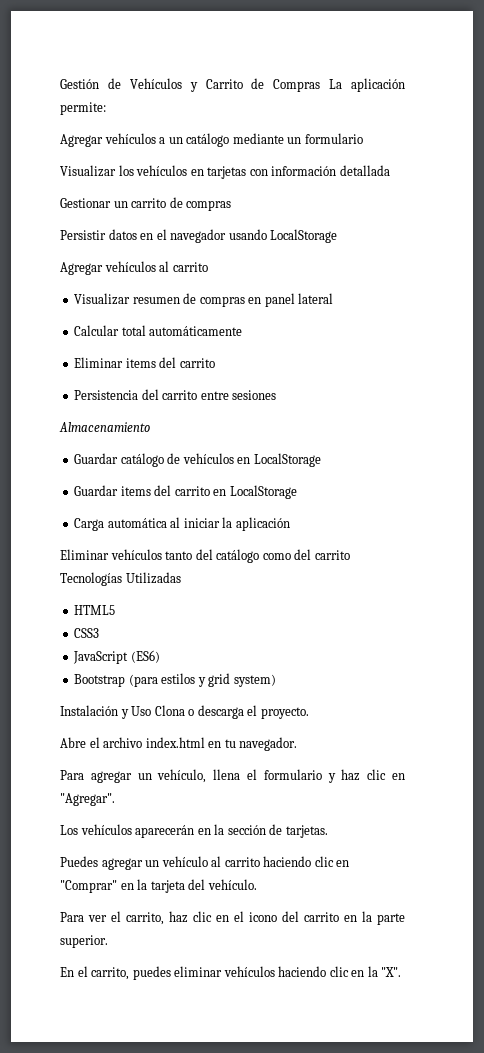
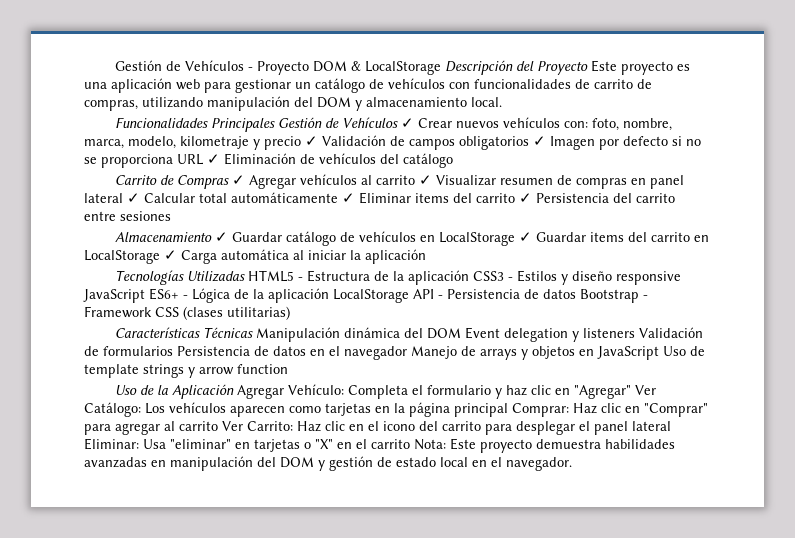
- Gestión de Vehículos y Carrito de Compras La aplicación permite:
- Agregar vehículos a un catálogo mediante un formulario
- Visualizar los vehículos en tarjetas con información detallada
- Gestionar un carrito de compras
- Persistir datos en el navegador usando LocalStorage
- Agregar vehículos al carrito
- Visualizar resumen de compras en panel lateral
- Calcular total automáticamente
- Eliminar items del carrito
- Persistencia del carrito entre sesiones
+ Gestión de Vehículos - Proyecto DOM & LocalStorage Descripción del Proyecto Este proyecto es una aplicación web para gestionar un catálogo de vehículos con funcionalidades de carrito de compras, utilizando manipulación del DOM y almacenamiento local.
+ Funcionalidades Principales Gestión de Vehículos ✓ Crear nuevos vehículos con: foto, nombre, marca, modelo, kilometraje y precio ✓ Validación de campos obligatorios ✓ Imagen por defecto si no se proporciona URL ✓ Eliminación de vehículos del catálogo
+ Carrito de Compras ✓ Agregar vehículos al carrito ✓ Visualizar resumen de compras en panel lateral ✓ Calcular total automáticamente ✓ Eliminar items del carrito ✓ Persistencia del carrito entre sesiones
- Almacenamiento
- Guardar catálogo de vehículos en LocalStorage
- Guardar items del carrito en LocalStorage
- Carga automática al iniciar la aplicación
+ Almacenamiento ✓ Guardar catálogo de vehículos en LocalStorage ✓ Guardar items del carrito en LocalStorage ✓ Carga automática al iniciar la aplicación
- Eliminar vehículos tanto del catálogo como del carrito Tecnologías Utilizadas
- HTML5
- CSS3
- JavaScript (ES6)
- Bootstrap (para estilos y grid system)
- Instalación y Uso Clona o descarga el proyecto.
- Abre el archivo index.html en tu navegador.
- Para agregar un vehículo, llena el formulario y haz clic en "Agregar".
- Los vehículos aparecerán en la sección de tarjetas.
- Puedes agregar un vehículo al carrito haciendo clic en "Comprar" en la tarjeta del vehículo.
- Para ver el carrito, haz clic en el icono del carrito en la parte superior.
- En el carrito, puedes eliminar vehículos haciendo clic en la "X".
+ Tecnologías Utilizadas HTML5 - Estructura de la aplicación CSS3 - Estilos y diseño responsive JavaScript ES6+ - Lógica de la aplicación LocalStorage API - Persistencia de datos Bootstrap - Framework CSS (clases utilitarias)
+ Características Técnicas Manipulación dinámica del DOM Event delegation y listeners Validación de formularios Persistencia de datos en el navegador Manejo de arrays y objetos en JavaScript Uso de template strings y arrow function
+ Uso de la Aplicación Agregar Vehículo: Completa el formulario y haz clic en "Agregar" Ver Catálogo: Los vehículos aparecen como tarjetas en la página principal Comprar: Haz clic en "Comprar" para agregar al carrito Ver Carrito: Haz clic en el icono del carrito para desplegar el panel lateral Eliminar: Usa "eliminar" en tarjetas o "X" en el carrito Nota: Este proyecto demuestra habilidades avanzadas en manipulación del DOM y gestión de estado local en el navegador.

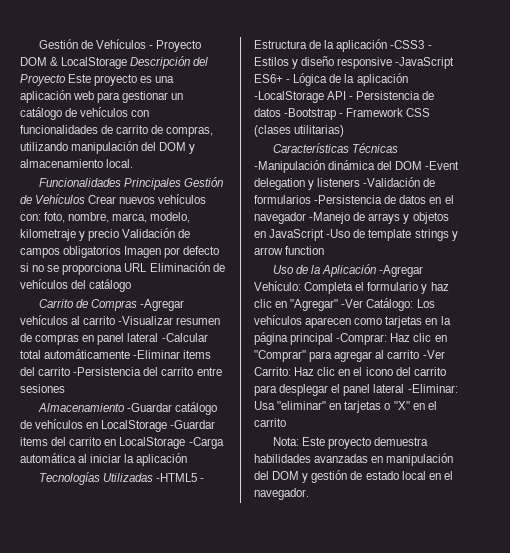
- Funcionalidades Principales Gestión de Vehículos ✓ Crear nuevos vehículos con: foto, nombre, marca, modelo, kilometraje y precio ✓ Validación de campos obligatorios ✓ Imagen por defecto si no se proporciona URL ✓ Eliminación de vehículos del catálogo
+ Funcionalidades Principales Gestión de Vehículos Crear nuevos vehículos con: foto, nombre, marca, modelo, kilometraje y precio Validación de campos obligatorios Imagen por defecto si no se proporciona URL Eliminación de vehículos del catálogo
- Carrito de Compras ✓ Agregar vehículos al carrito ✓ Visualizar resumen de compras en panel lateral ✓ Calcular total automáticamente ✓ Eliminar items del carrito ✓ Persistencia del carrito entre sesiones
+ Carrito de Compras -Agregar vehículos al carrito -Visualizar resumen de compras en panel lateral -Calcular total automáticamente -Eliminar items del carrito -Persistencia del carrito entre sesiones
- Almacenamiento ✓ Guardar catálogo de vehículos en LocalStorage ✓ Guardar items del carrito en LocalStorage ✓ Carga automática al iniciar la aplicación
+ Almacenamiento -Guardar catálogo de vehículos en LocalStorage -Guardar items del carrito en LocalStorage -Carga automática al iniciar la aplicación
- Tecnologías Utilizadas HTML5 - Estructura de la aplicación CSS3 - Estilos y diseño responsive JavaScript ES6+ - Lógica de la aplicación LocalStorage API - Persistencia de datos Bootstrap - Framework CSS (clases utilitarias)
+ Tecnologías Utilizadas -HTML5 - Estructura de la aplicación -CSS3 - Estilos y diseño responsive -JavaScript ES6+ - Lógica de la aplicación -LocalStorage API - Persistencia de datos -Bootstrap - Framework CSS (clases utilitarias)
- Características Técnicas Manipulación dinámica del DOM Event delegation y listeners Validación de formularios Persistencia de datos en el navegador Manejo de arrays y objetos en JavaScript Uso de template strings y arrow function
+ Características Técnicas -Manipulación dinámica del DOM -Event delegation y listeners -Validación de formularios -Persistencia de datos en el navegador -Manejo de arrays y objetos en JavaScript -Uso de template strings y arrow function
- Uso de la Aplicación Agregar Vehículo:
+ Uso de la Aplicación -Agregar Vehículo:
- Completa el formulario y haz clic en "Agregar" Ver Catálogo:
+ Completa el formulario y haz clic en "Agregar" -Ver Catálogo:
- Los vehículos aparecen como tarjetas en la página principal Comprar:
+ Los vehículos aparecen como tarjetas en la página principal -Comprar:
- Haz clic en "Comprar" para agregar al carrito Ver Carrito:
+ Haz clic en "Comprar" para agregar al carrito -Ver Carrito:
- Haz clic en el icono del carrito para desplegar el panel lateral Eliminar:
+ Haz clic en el icono del carrito para desplegar el panel lateral -Eliminar:
- Usa "eliminar" en tarjetas o "X" en el carrito Nota:
+ Usa "eliminar" en tarjetas o "X" en el carrito
+ Nota:

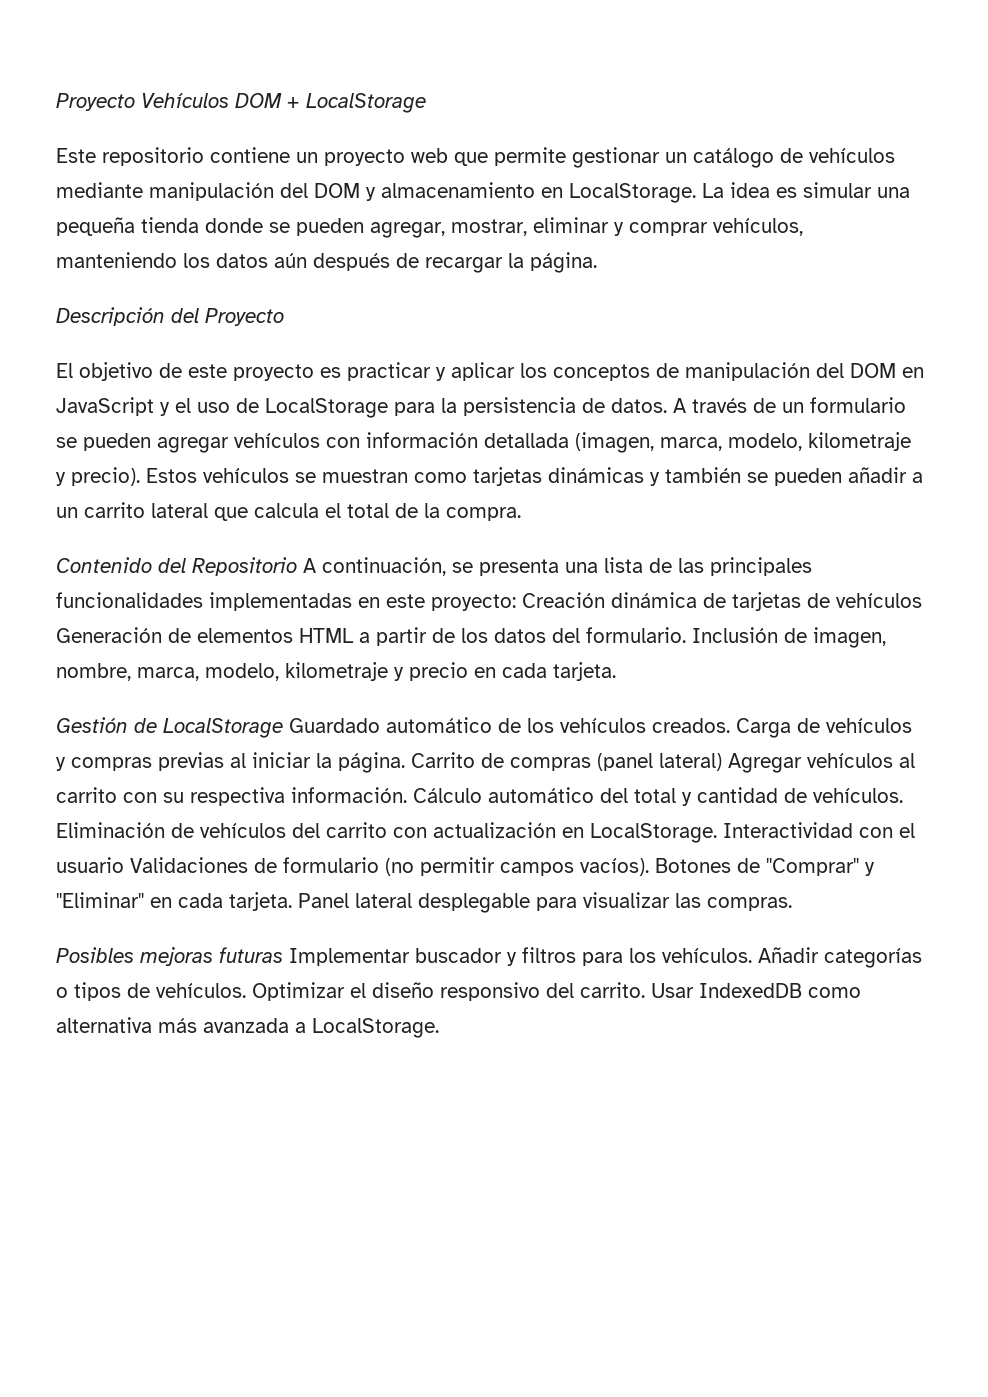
- Gestión de Vehículos - Proyecto DOM & LocalStorage Descripción del Proyecto Este proyecto es una aplicación web para gestionar un catálogo de vehículos con funcionalidades de carrito de compras, utilizando manipulación del DOM y almacenamiento local.
- Funcionalidades Principales Gestión de Vehículos Crear nuevos vehículos con: foto, nombre, marca, modelo, kilometraje y precio Validación de campos obligatorios Imagen por defecto si no se proporciona URL Eliminación de vehículos del catálogo
- Carrito de Compras -Agregar vehículos al carrito -Visualizar resumen de compras en panel lateral -Calcular total automáticamente -Eliminar items del carrito -Persistencia del carrito entre sesiones
- Almacenamiento -Guardar catálogo de vehículos en LocalStorage -Guardar items del carrito en LocalStorage -Carga automática al iniciar la aplicación
- Tecnologías Utilizadas -HTML5 - Estructura de la aplicación -CSS3 - Estilos y diseño responsive -JavaScript ES6+ - Lógica de la aplicación -LocalStorage API - Persistencia de datos -Bootstrap - Framework CSS (clases utilitarias)
- Características Técnicas -Manipulación dinámica del DOM -Event delegation y listeners -Validación de formularios -Persistencia de datos en el navegador -Manejo de arrays y objetos en JavaScript -Uso de template strings y arrow function
- Uso de la Aplicación -Agregar Vehículo: Completa el formulario y haz clic en "Agregar" -Ver Catálogo: Los vehículos aparecen como tarjetas en la página principal -Comprar: Haz clic en "Comprar" para agregar al carrito -Ver Carrito: Haz clic en el icono del carrito para desplegar el panel lateral -Eliminar: Usa "eliminar" en tarjetas o "X" en el carrito
- Nota: Este proyecto demuestra habilidades avanzadas en manipulación del DOM y gestión de estado local en el navegador.
+ Proyecto Vehículos DOM + LocalStorage
+ Este repositorio contiene un proyecto web que permite gestionar un catálogo de vehículos mediante manipulación del DOM y almacenamiento en LocalStorage. La idea es simular una pequeña tienda donde se pueden agregar, mostrar, eliminar y comprar vehículos, manteniendo los datos aún después de recargar la página.
+ Descripción del Proyecto
+ El objetivo de este proyecto es practicar y aplicar los conceptos de manipulación del DOM en JavaScript y el uso de LocalStorage para la persistencia de datos. A través de un formulario se pueden agregar vehículos con información detallada (imagen, marca, modelo, kilometraje y precio). Estos vehículos se muestran como tarjetas dinámicas y también se pueden añadir a un carrito lateral que calcula el total de la compra.
+ Contenido del Repositorio A continuación, se presenta una lista de las principales funcionalidades implementadas en este proyecto: Creación dinámica de tarjetas de vehículos Generación de elementos HTML a partir de los datos del formulario. Inclusión de imagen, nombre, marca, modelo, kilometraje y precio en cada tarjeta.
+ Gestión de LocalStorage Guardado automático de los vehículos creados. Carga de vehículos y compras previas al iniciar la página. Carrito de compras (panel lateral) Agregar vehículos al carrito con su respectiva información. Cálculo automático del total y cantidad de vehículos. Eliminación de vehículos del carrito con actualización en LocalStorage. Interactividad con el usuario Validaciones de formulario (no permitir campos vacíos). Botones de "Comprar" y "Eliminar" en cada tarjeta. Panel lateral desplegable para visualizar las compras.
+ Posibles mejoras futuras Implementar buscador y filtros para los vehículos. Añadir categorías o tipos de vehículos. Optimizar el diseño responsivo del carrito. Usar IndexedDB como alternativa más avanzada a LocalStorage.

